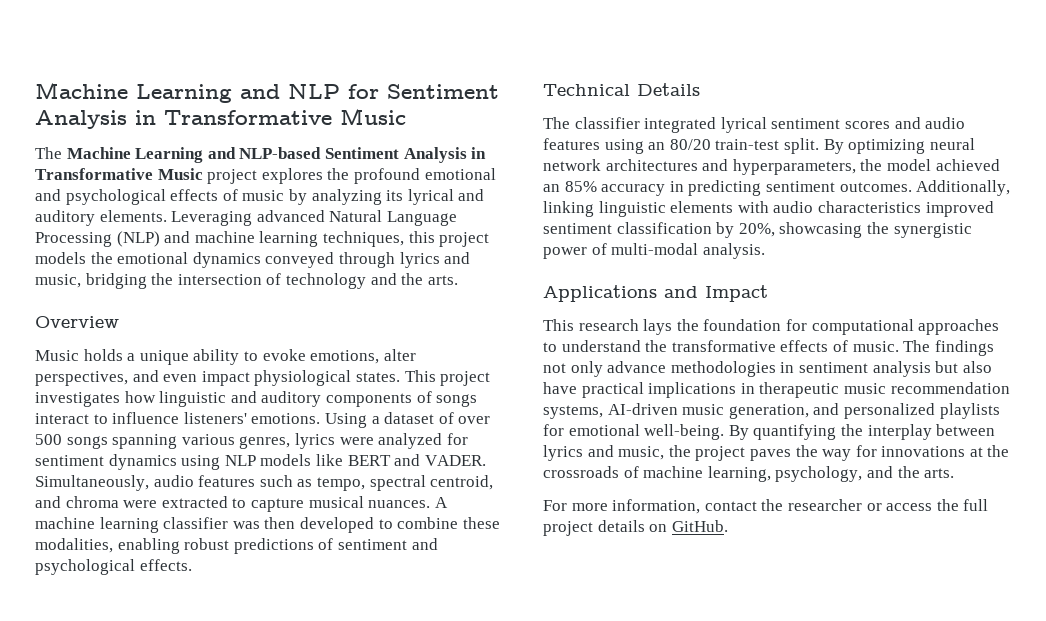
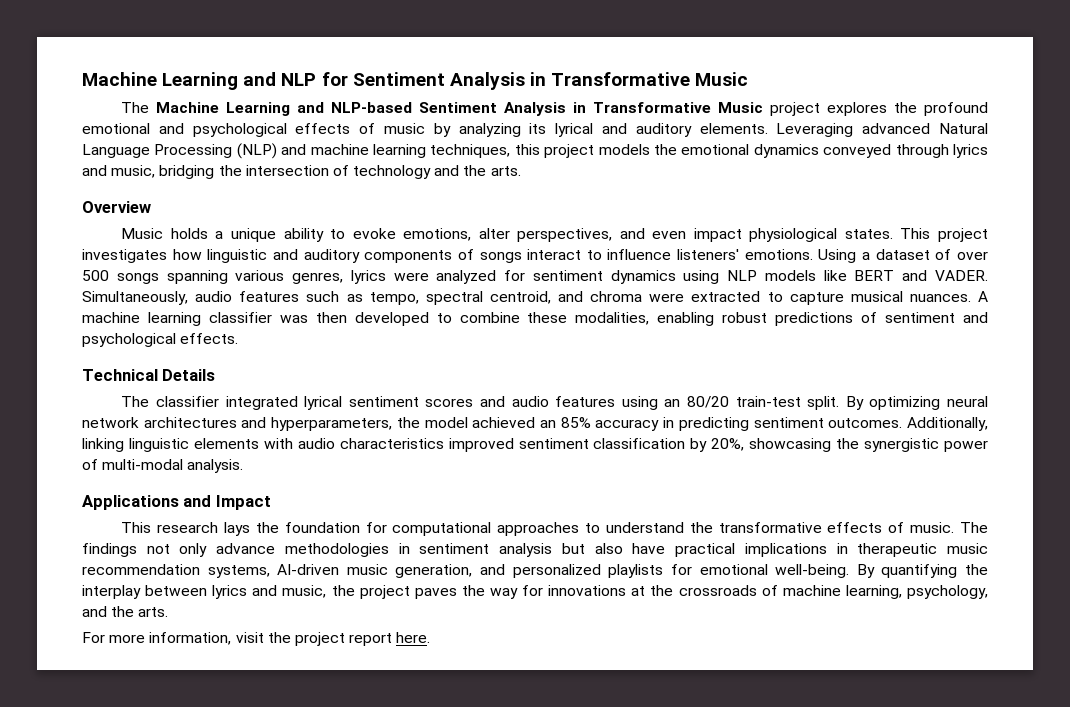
- For more information, contact the researcher or access the full project details on GitHub.
+ For more information, visit the project report here.

